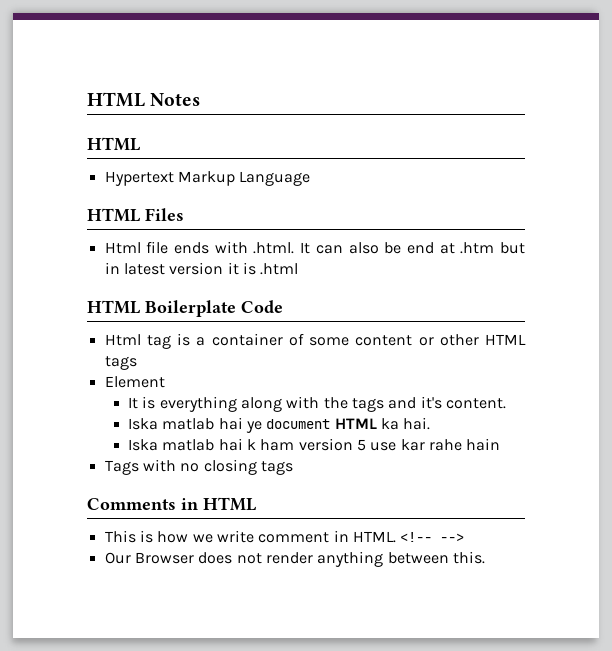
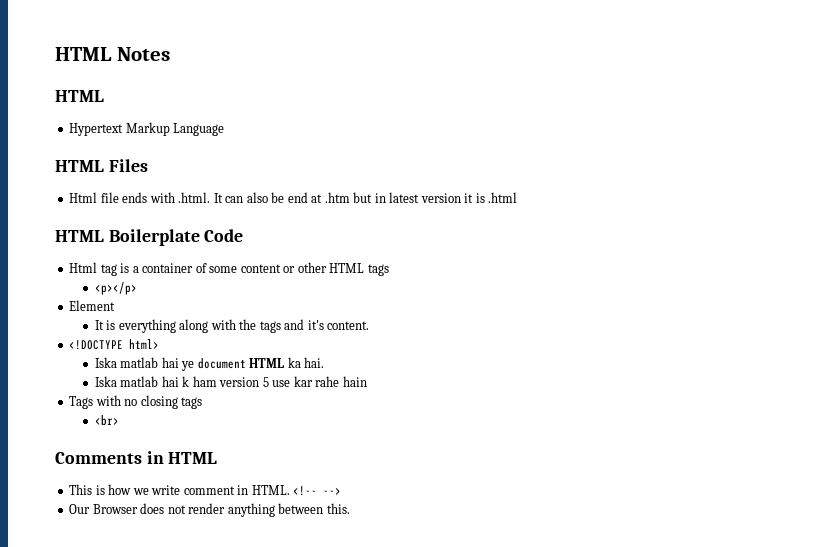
+ <p></p>
+ <!DOCTYPE html>
+ <br>

